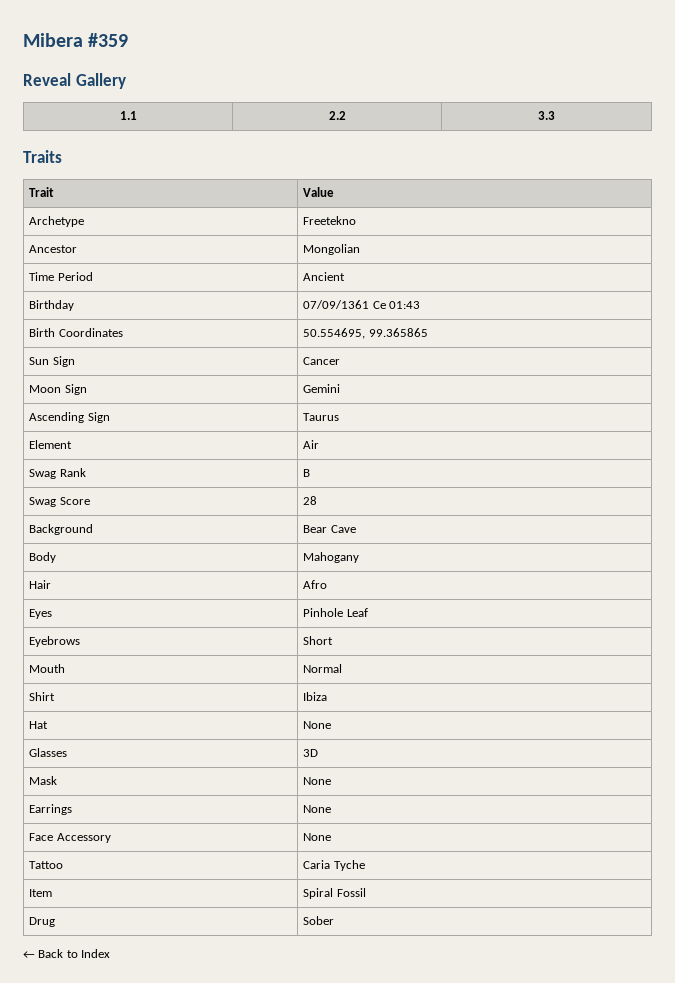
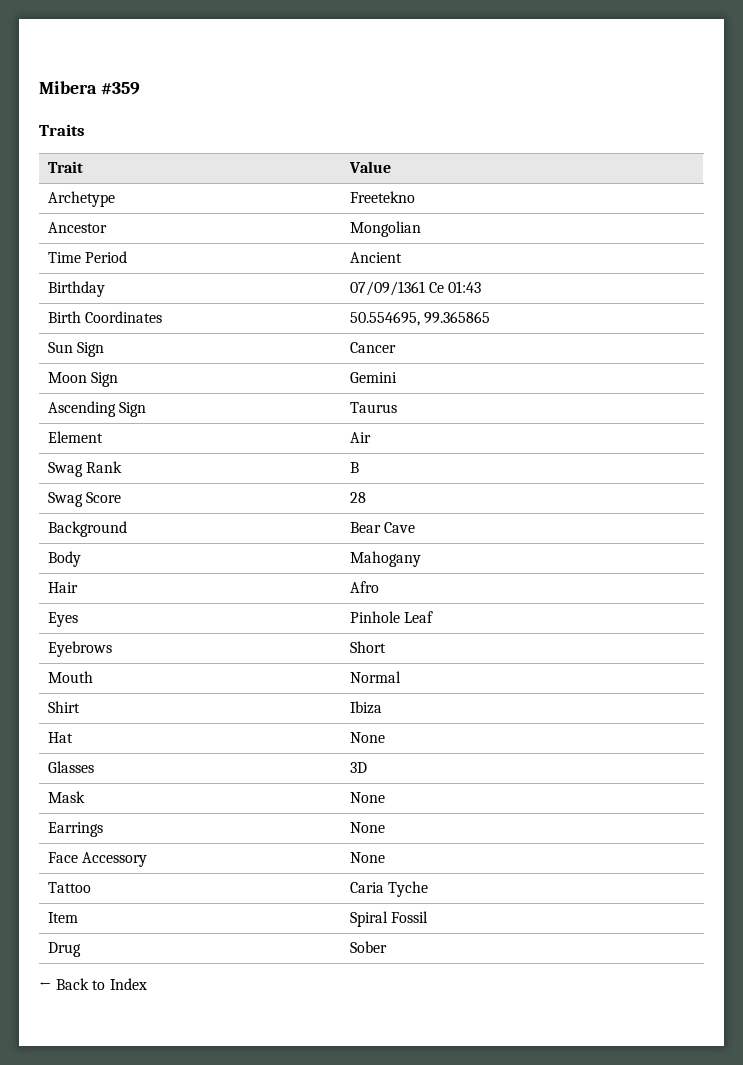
- Reveal Gallery
- 1.1 | 2.2 | 3.3

